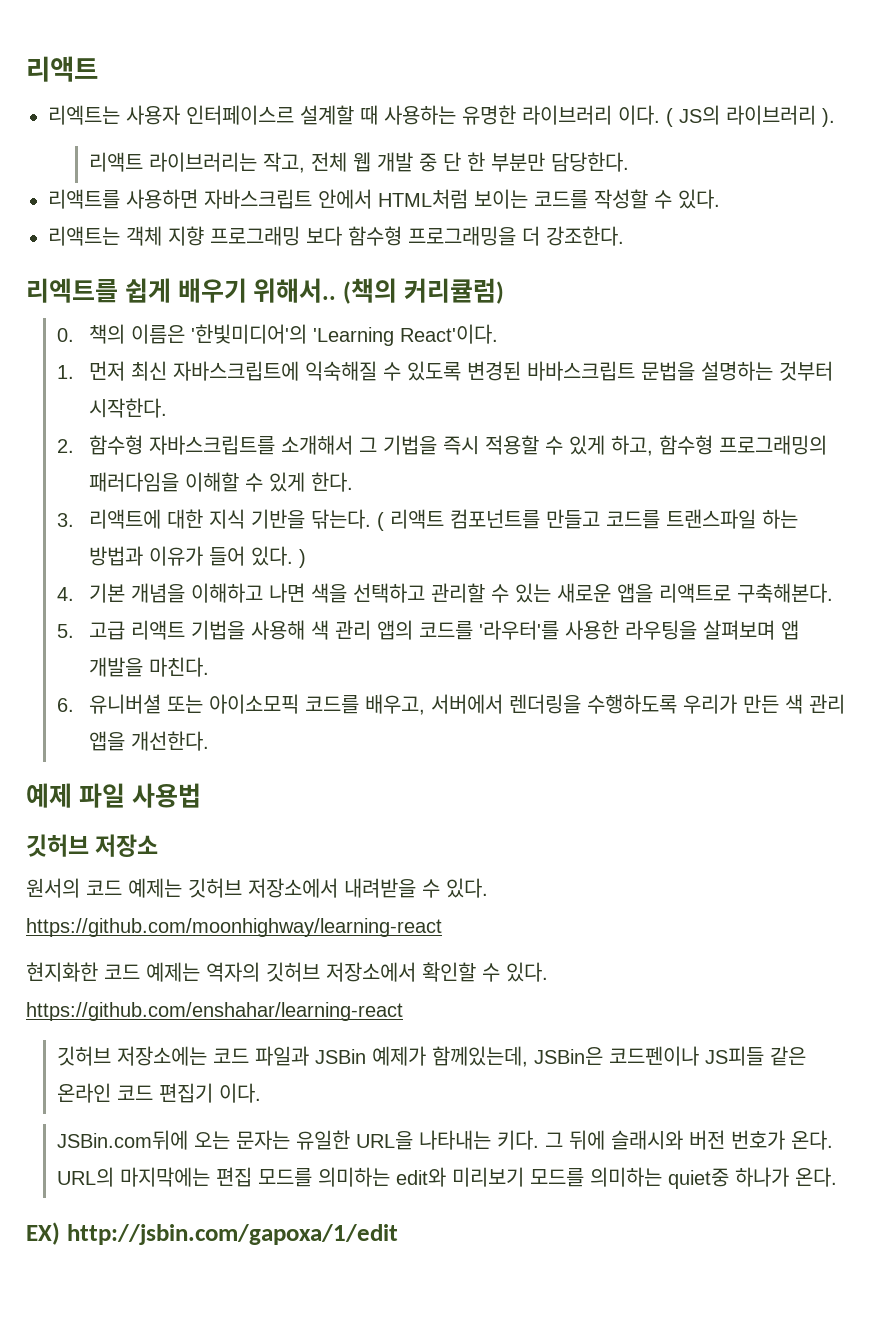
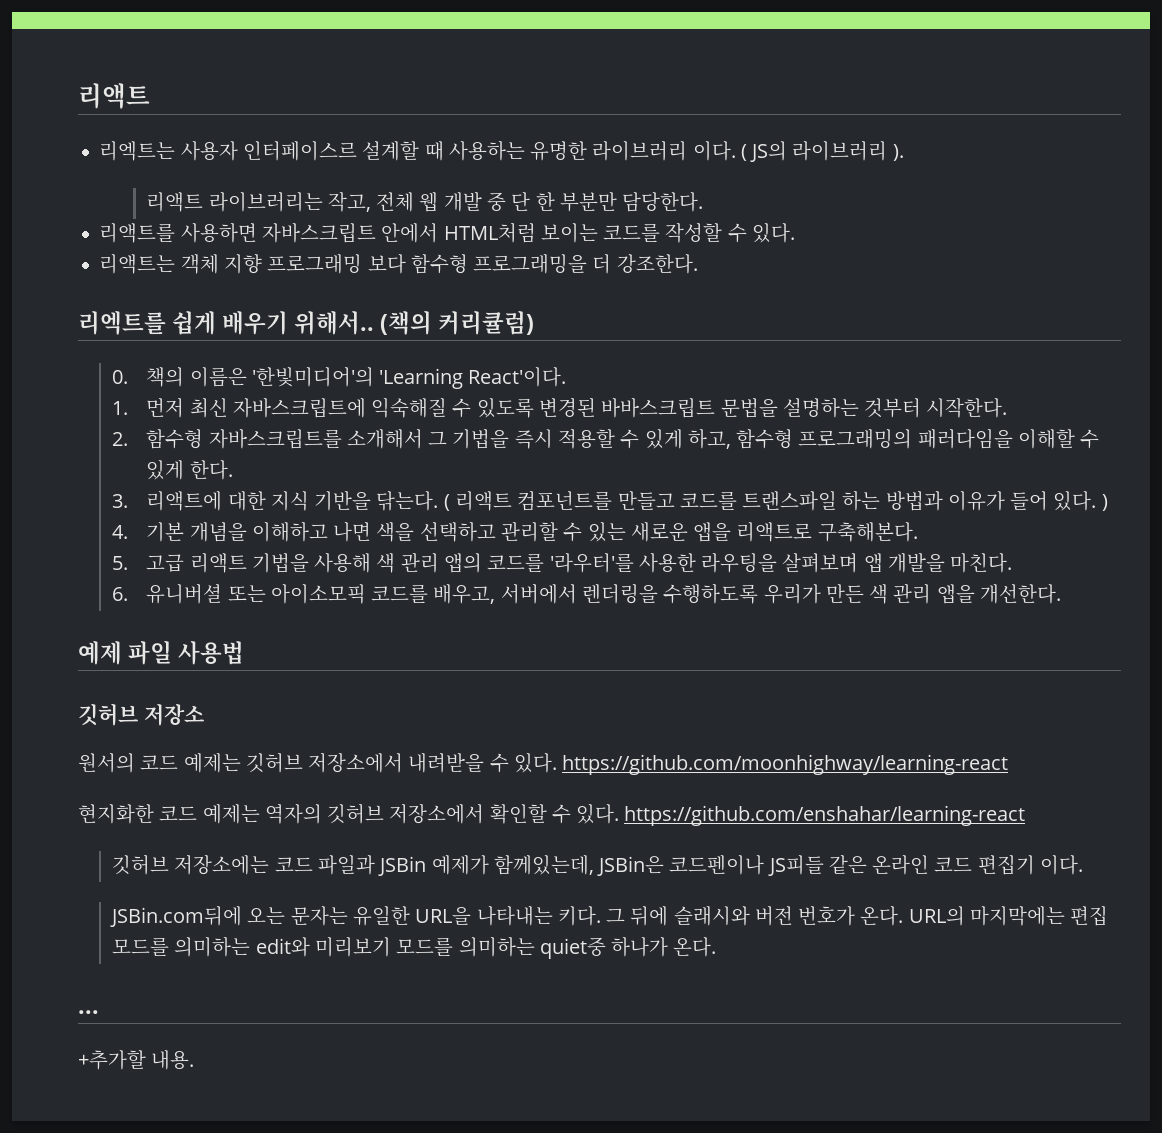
- EX) http://jsbin.com/gapoxa/1/edit
+ ...
+ +추가할 내용.

